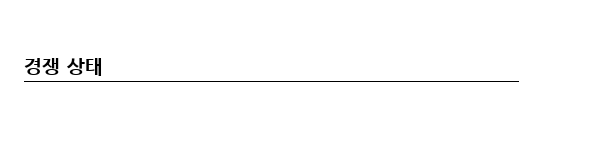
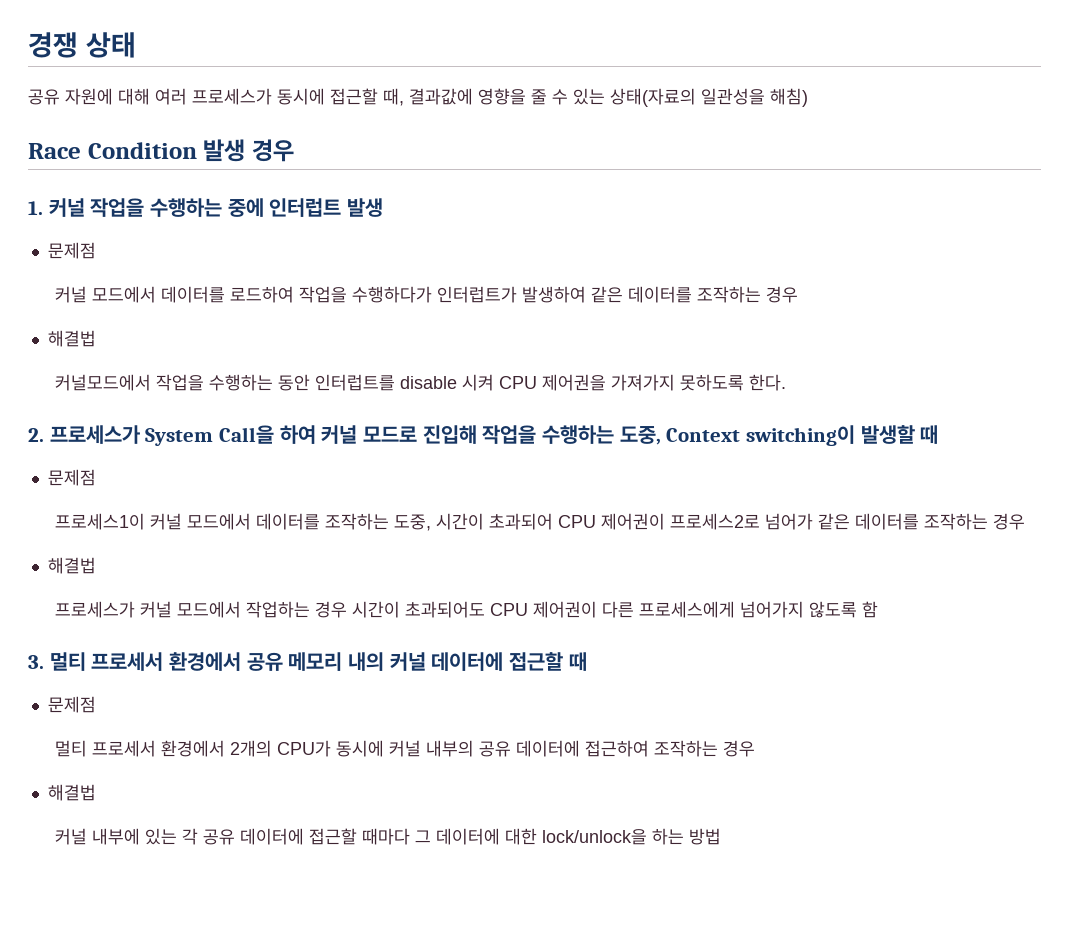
+ 공유 자원에 대해 여러 프로세스가 동시에 접근할 때, 결과값에 영향을 줄 수 있는 상태(자료의 일관성을 해침)
+ Race Condition 발생 경우
+ 1. 커널 작업을 수행하는 중에 인터럽트 발생
+ 문제점
+ 커널 모드에서 데이터를 로드하여 작업을 수행하다가 인터럽트가 발생하여 같은 데이터를 조작하는 경우
+ 해결법
+ 커널모드에서 작업을 수행하는 동안 인터럽트를 disable 시켜 CPU 제어권을 가져가지 못하도록 한다.
+ 2. 프로세스가 System Call을 하여 커널 모드로 진입해 작업을 수행하는 도중, Context switching이 발생할 때
+ 문제점
+ 프로세스1이 커널 모드에서 데이터를 조작하는 도중, 시간이 초과되어 CPU 제어권이 프로세스2로 넘어가 같은 데이터를 조작하는 경우
+ 해결법
+ 프로세스가 커널 모드에서 작업하는 경우 시간이 초과되어도 CPU 제어권이 다른 프로세스에게 넘어가지 않도록 함
+ 3. 멀티 프로세서 환경에서 공유 메모리 내의 커널 데이터에 접근할 때
+ 문제점
+ 멀티 프로세서 환경에서 2개의 CPU가 동시에 커널 내부의 공유 데이터에 접근하여 조작하는 경우
+ 해결법
+ 커널 내부에 있는 각 공유 데이터에 접근할 때마다 그 데이터에 대한 lock/unlock을 하는 방법

